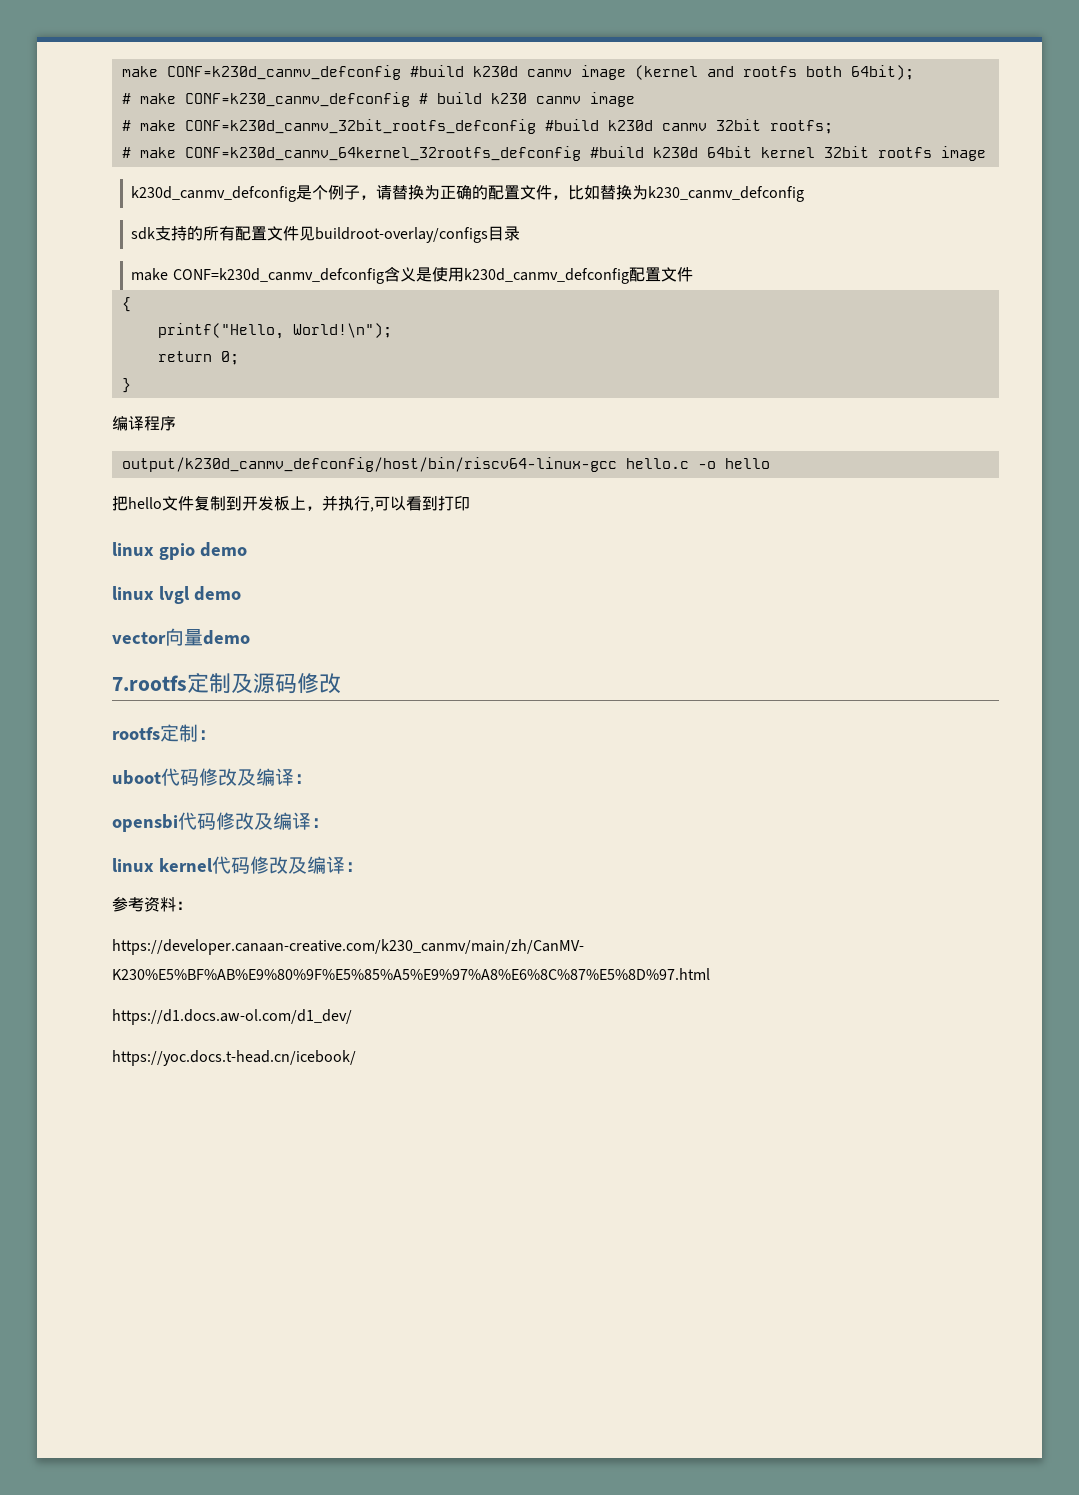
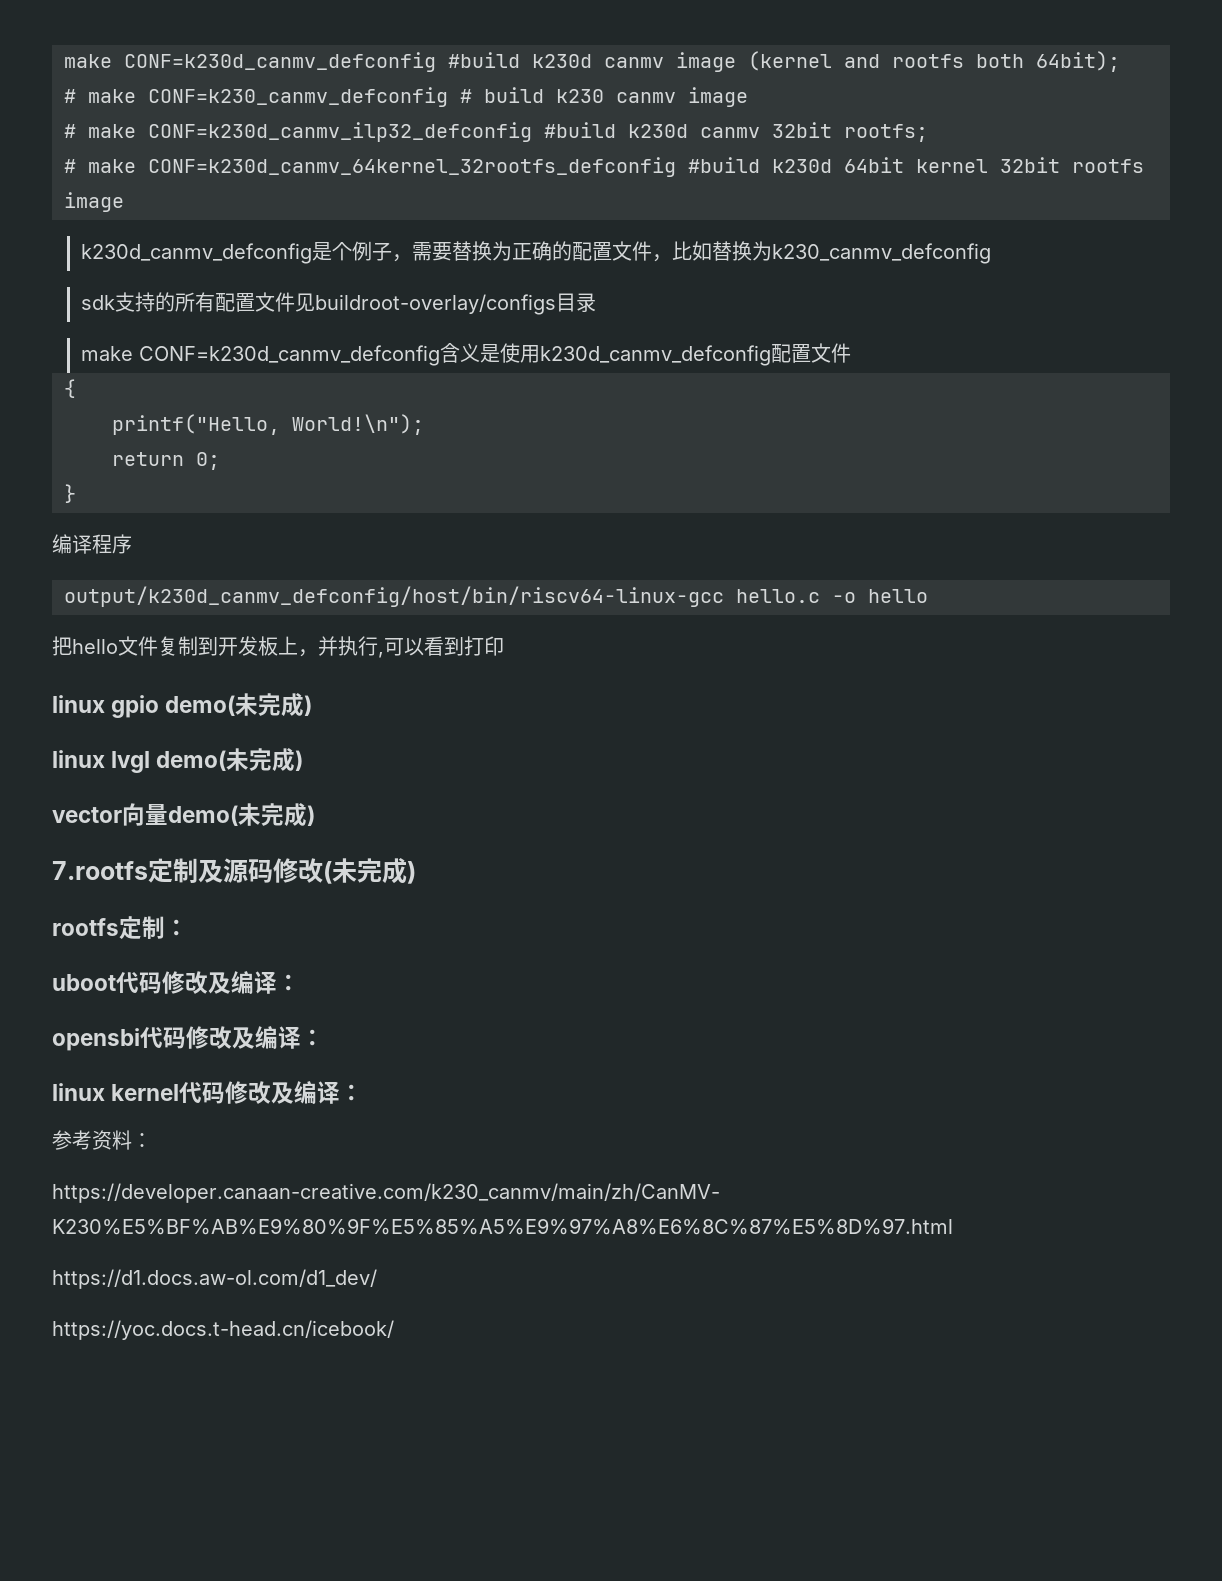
- # make CONF=k230d_canmv_32bit_rootfs_defconfig #build k230d canmv 32bit rootfs;
+ # make CONF=k230d_canmv_ilp32_defconfig #build k230d canmv 32bit rootfs;
- k230d_canmv_defconfig是个例子，请替换为正确的配置文件，比如替换为k230_canmv_defconfig
+ k230d_canmv_defconfig是个例子，需要替换为正确的配置文件，比如替换为k230_canmv_defconfig
- linux gpio demo
+ linux gpio demo(未完成)
- linux lvgl demo
+ linux lvgl demo(未完成)
- vector向量demo
+ vector向量demo(未完成)
- 7.rootfs定制及源码修改
+ 7.rootfs定制及源码修改(未完成)

